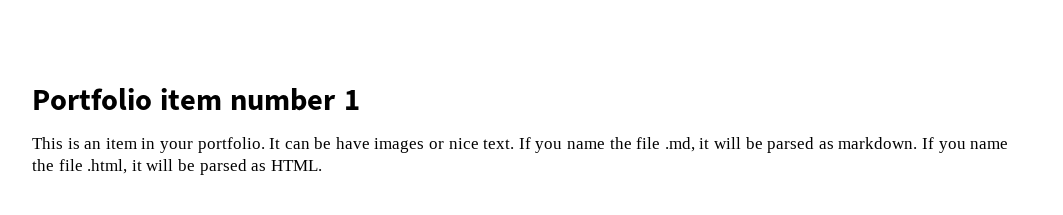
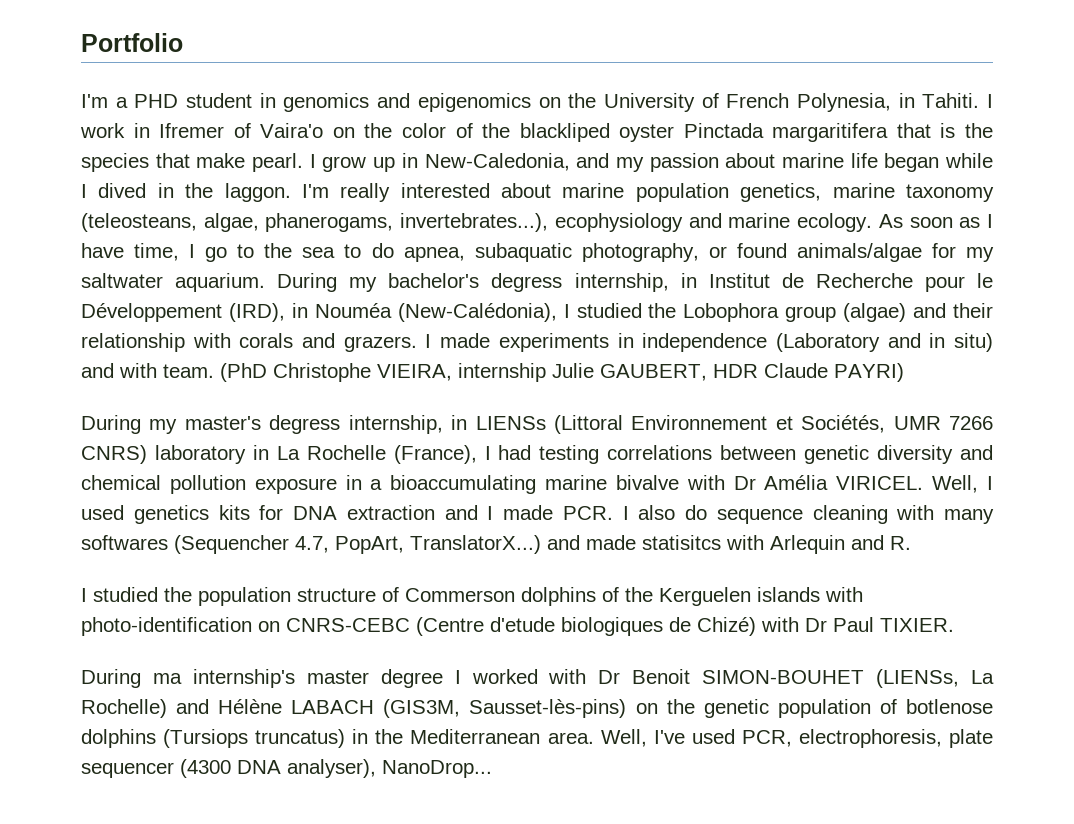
- Portfolio item number 1
- This is an item in your portfolio. It can be have images or nice text. If you name the file .md, it will be parsed as markdown. If you name the file .html, it will be parsed as HTML.
+ Portfolio
+ I'm a PHD student in genomics and epigenomics on the University of French Polynesia, in Tahiti. I work in Ifremer of Vaira'o on the color of the blackliped oyster Pinctada margaritifera that is the species that make pearl. I grow up in New-Caledonia, and my passion about marine life began while I dived in the laggon. I'm really interested about marine population genetics, marine taxonomy (teleosteans, algae, phanerogams, invertebrates...), ecophysiology and marine ecology. As soon as I have time, I go to the sea to do apnea, subaquatic photography, or found animals/algae for my saltwater aquarium. During my bachelor's degress internship, in Institut de Recherche pour le Développement (IRD), in Nouméa (New-Calédonia), I studied the Lobophora group (algae) and their relationship with corals and grazers. I made experiments in independence (Laboratory and in situ) and with team. (PhD Christophe VIEIRA, internship Julie GAUBERT, HDR Claude PAYRI)
+ During my master's degress internship, in LIENSs (Littoral Environnement et Sociétés, UMR 7266 CNRS) laboratory in La Rochelle (France), I had testing correlations between genetic diversity and chemical pollution exposure in a bioaccumulating marine bivalve with Dr Amélia VIRICEL. Well, I used genetics kits for DNA extraction and I made PCR. I also do sequence cleaning with many softwares (Sequencher 4.7, PopArt, TranslatorX...) and made statisitcs with Arlequin and R.
+ I studied the population structure of Commerson dolphins of the Kerguelen islands with photo-identification on CNRS-CEBC (Centre d'etude biologiques de Chizé) with Dr Paul TIXIER.
+ During ma internship's master degree I worked with Dr Benoit SIMON-BOUHET (LIENSs, La Rochelle) and Hélène LABACH (GIS3M, Sausset-lès-pins) on the genetic population of botlenose dolphins (Tursiops truncatus) in the Mediterranean area. Well, I've used PCR, electrophoresis, plate sequencer (4300 DNA analyser), NanoDrop...

